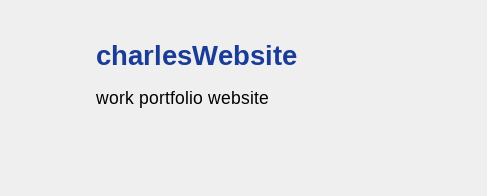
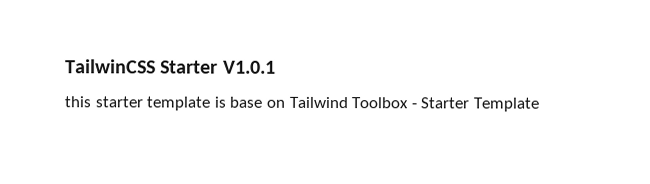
- charlesWebsite
- work portfolio website
+ TailwinCSS Starter V1.0.1
+ this starter template is base on Tailwind Toolbox - Starter Template

